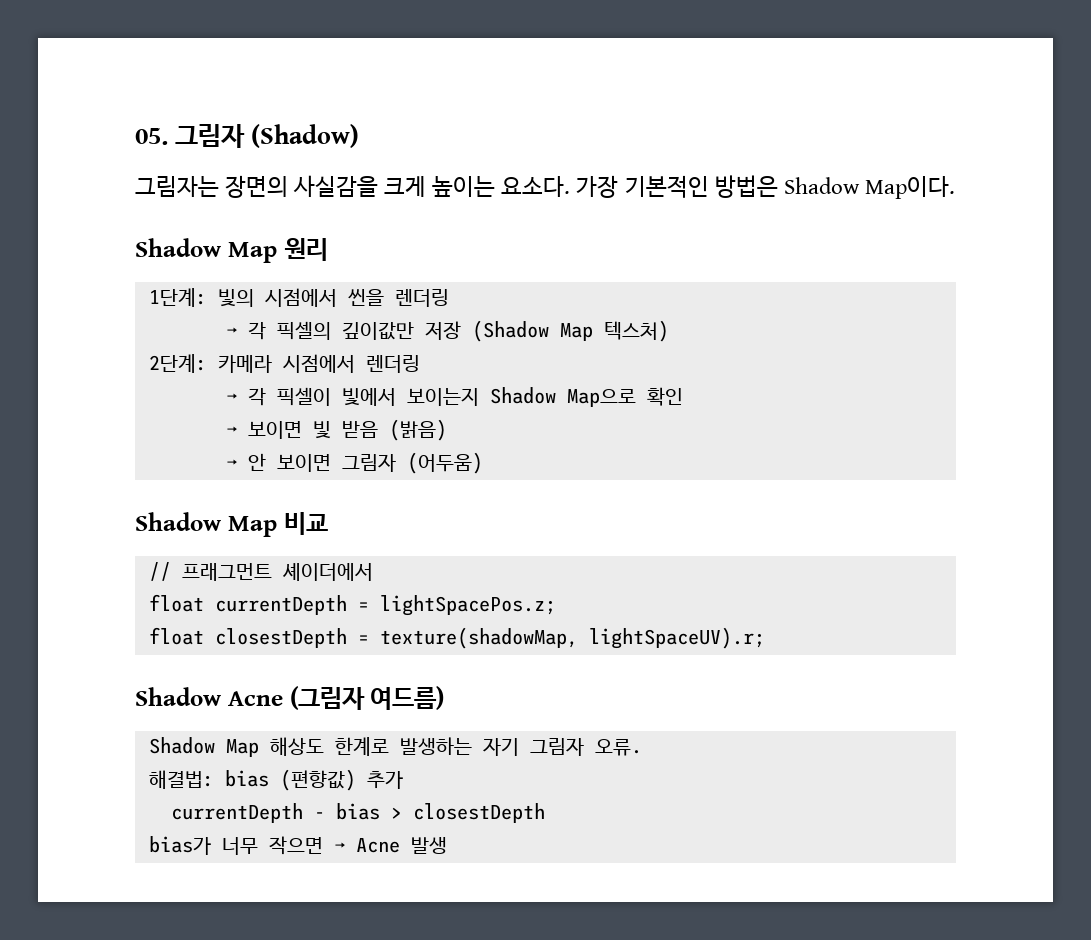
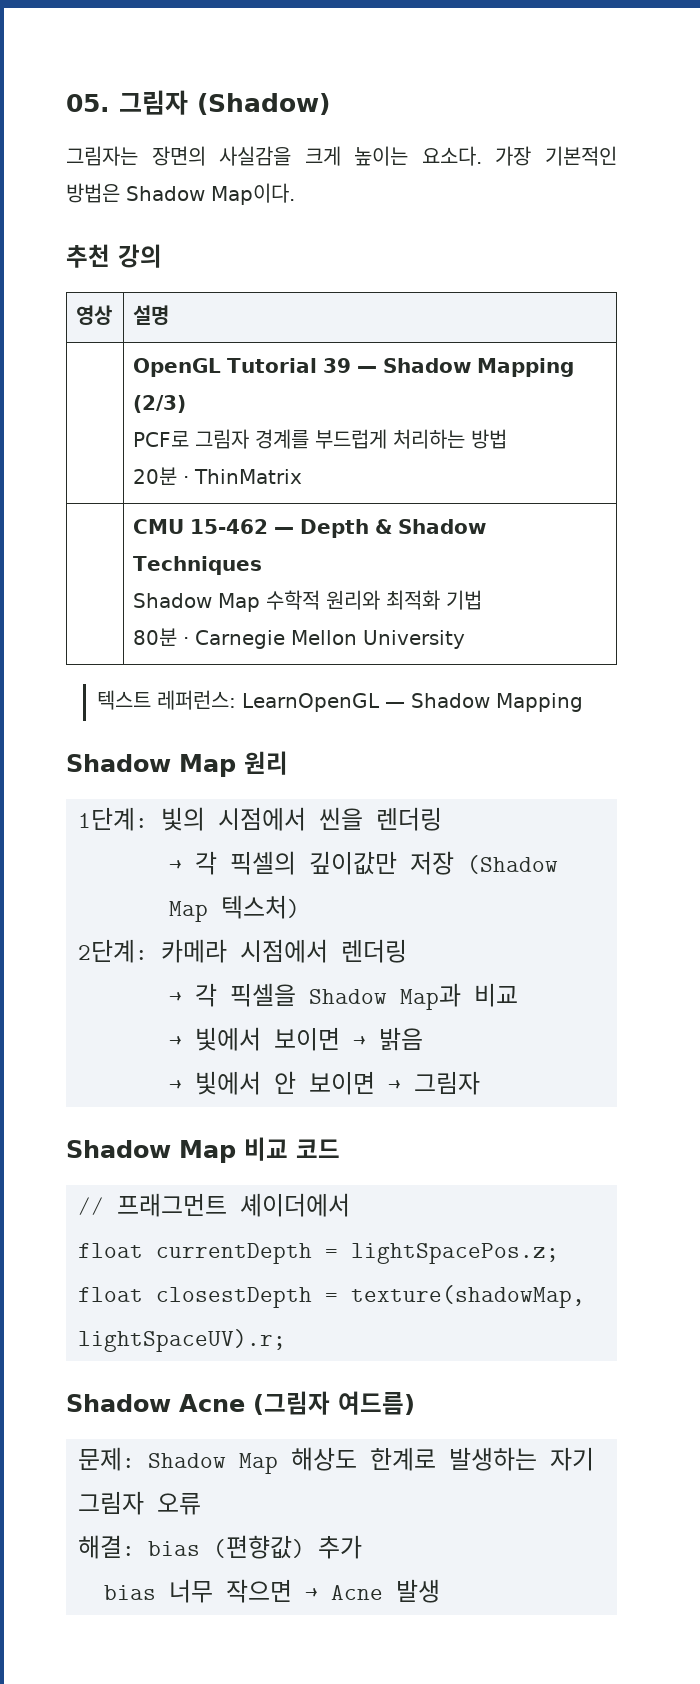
+ 추천 강의
+ 영상 | 설명
+ | OpenGL Tutorial 39 — Shadow Mapping (2/3)
+ PCF로 그림자 경계를 부드럽게 처리하는 방법
+ 20분 · ThinMatrix
+ | CMU 15-462 — Depth & Shadow Techniques
+ Shadow Map 수학적 원리와 최적화 기법
+ 80분 · Carnegie Mellon University
+ 텍스트 레퍼런스: LearnOpenGL — Shadow Mapping
- → 각 픽셀이 빛에서 보이는지 Shadow Map으로 확인
- → 보이면 빛 받음 (밝음)
- → 안 보이면 그림자 (어두움)
+ → 각 픽셀을 Shadow Map과 비교
+ → 빛에서 보이면 → 밝음
+ → 빛에서 안 보이면 → 그림자
- Shadow Map 비교
+ Shadow Map 비교 코드
- Shadow Map 해상도 한계로 발생하는 자기 그림자 오류.
- 해결법: bias (편향값) 추가
+ 문제: Shadow Map 해상도 한계로 발생하는 자기 그림자 오류
+ 해결: bias (편향값) 추가
- currentDepth - bias > closestDepth
- bias가 너무 작으면 → Acne 발생
+ bias 너무 작으면 → Acne 발생

